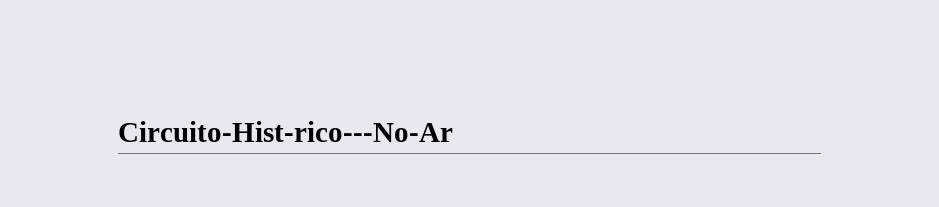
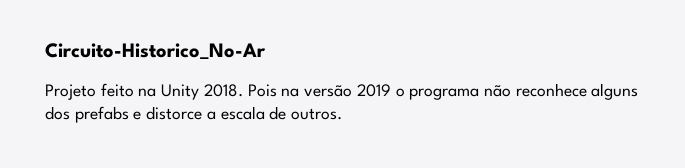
- Circuito-Hist-rico---No-Ar
+ Circuito-Historico_No-Ar
+ Projeto feito na Unity 2018. Pois na versão 2019 o programa não reconhece alguns dos prefabs e distorce a escala de outros.

